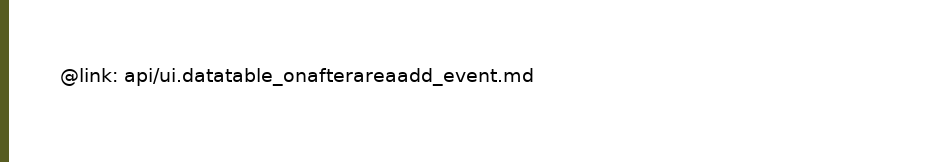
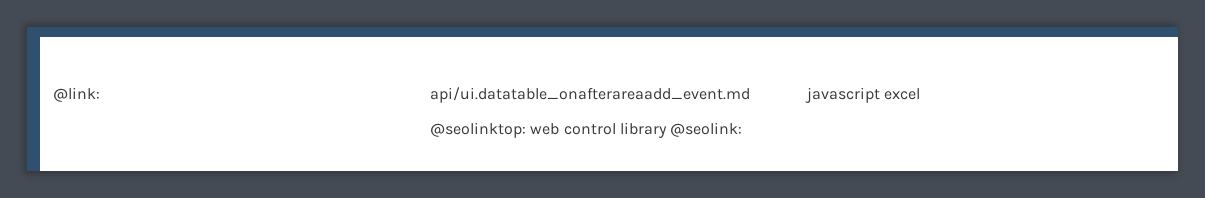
+ @seolinktop: web control library @seolink: javascript excel

